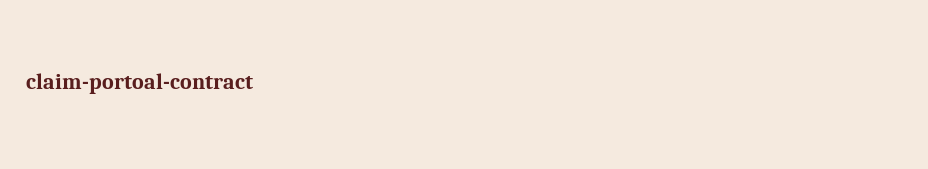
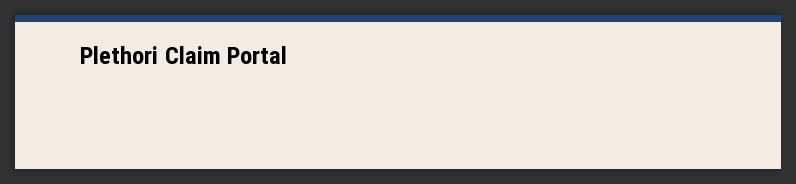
- claim-portoal-contract
+ Plethori Claim Portal

